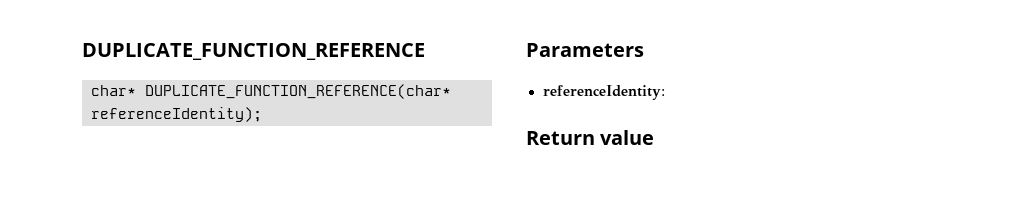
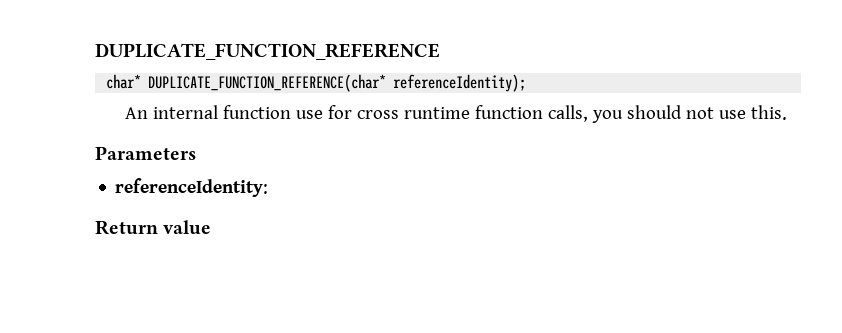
+ An internal function use for cross runtime function calls, you should not use this.

